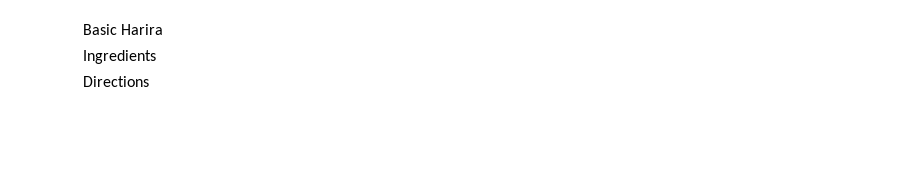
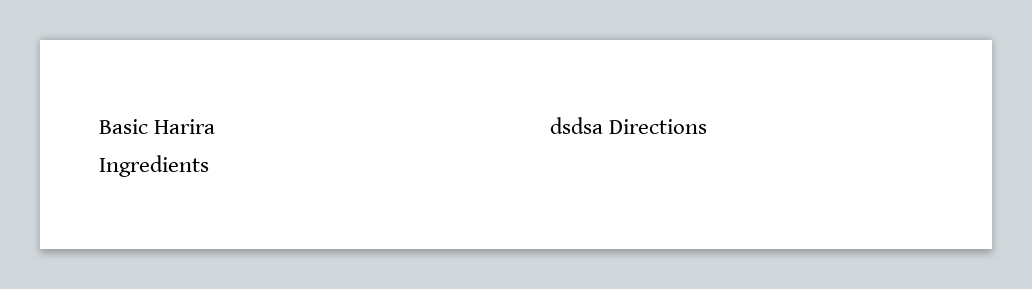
- Directions
+ dsdsa Directions

